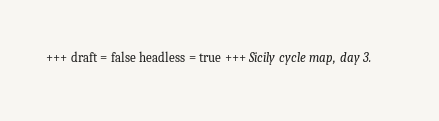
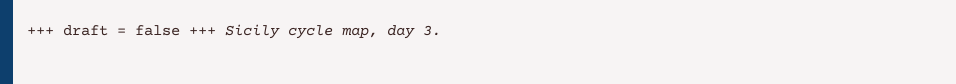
- +++ draft = false headless = true +++ Sicily cycle map, day 3.
+ +++ draft = false +++ Sicily cycle map, day 3.

